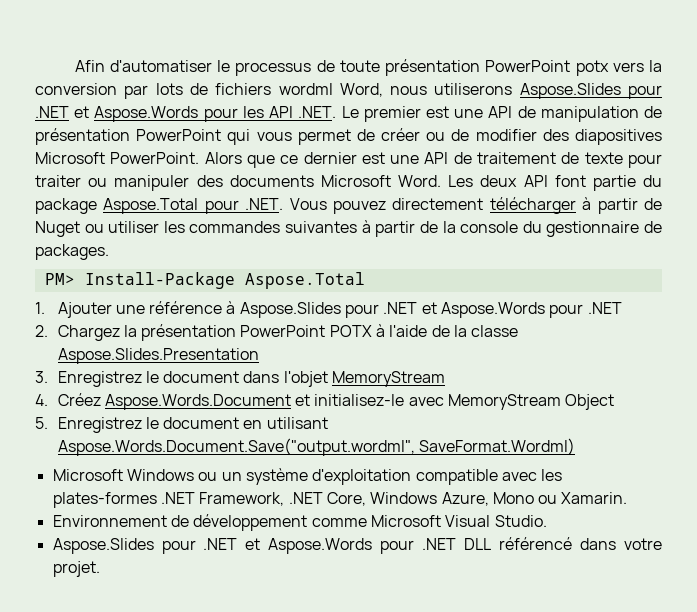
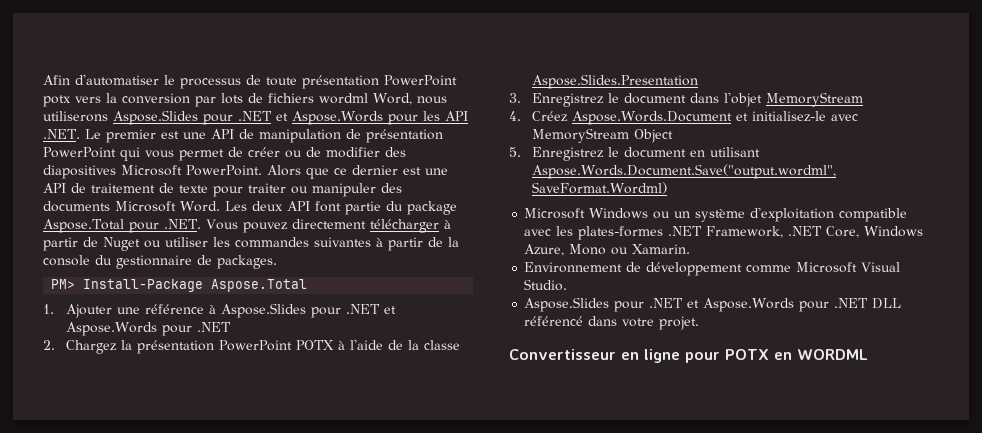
+ Convertisseur en ligne pour POTX en WORDML

